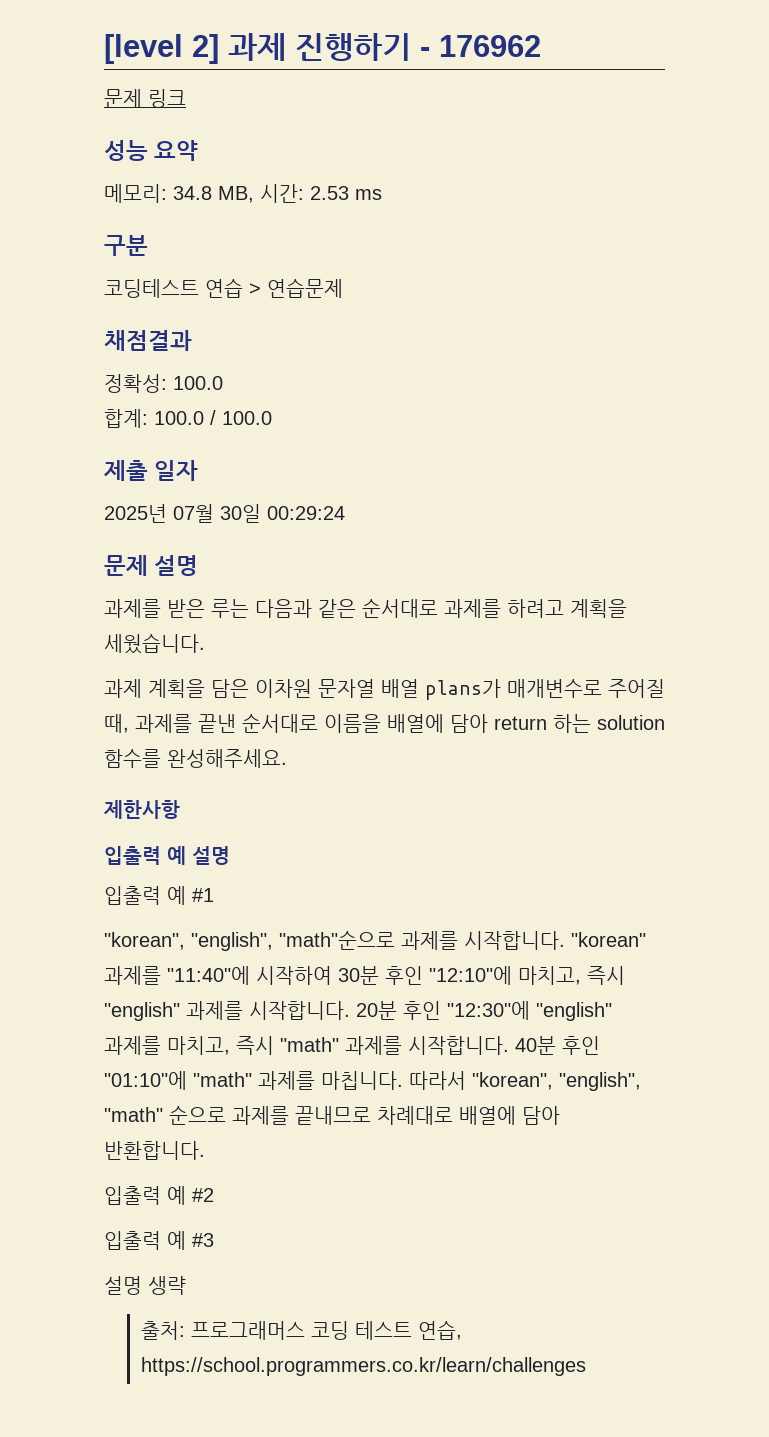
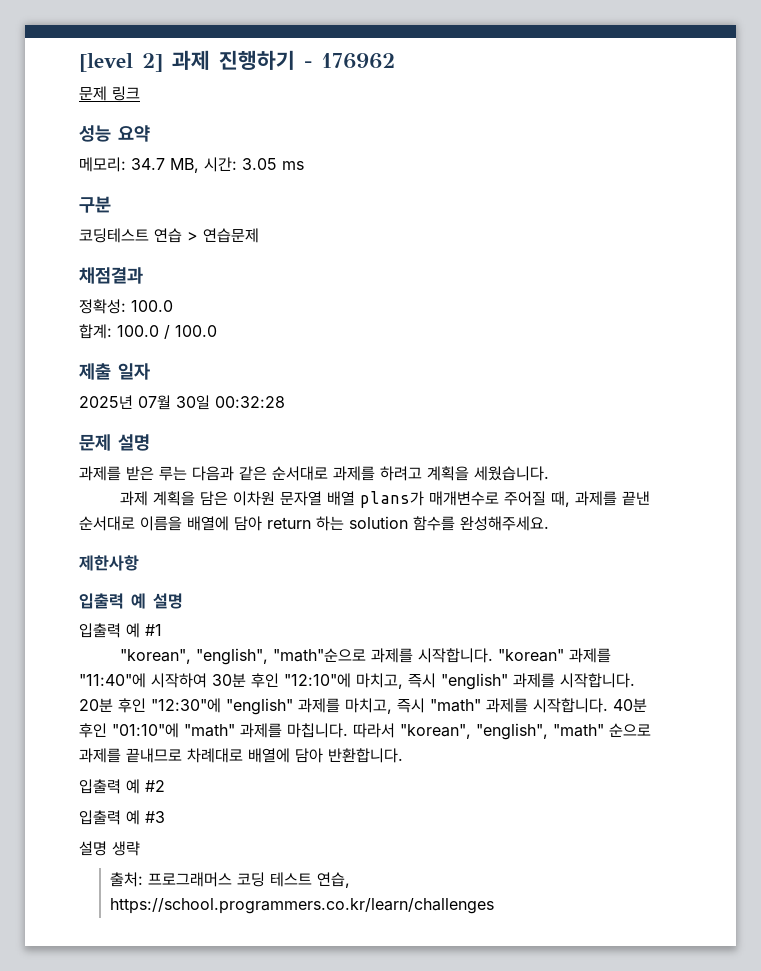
- 메모리: 34.8 MB, 시간: 2.53 ms
+ 메모리: 34.7 MB, 시간: 3.05 ms
- 2025년 07월 30일 00:29:24
+ 2025년 07월 30일 00:32:28

